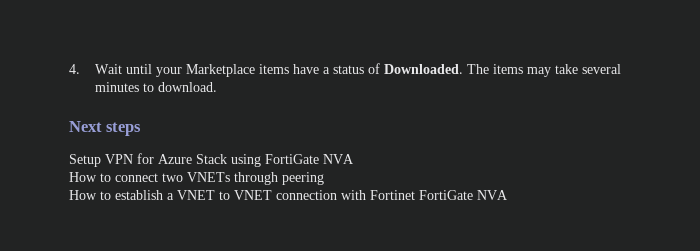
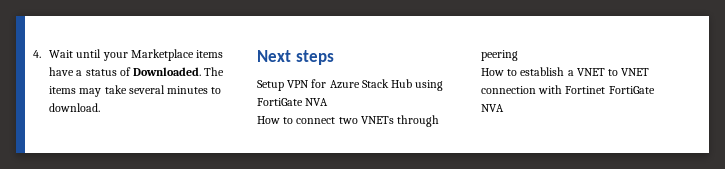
- Setup VPN for Azure Stack using FortiGate NVA
+ Setup VPN for Azure Stack Hub using FortiGate NVA

